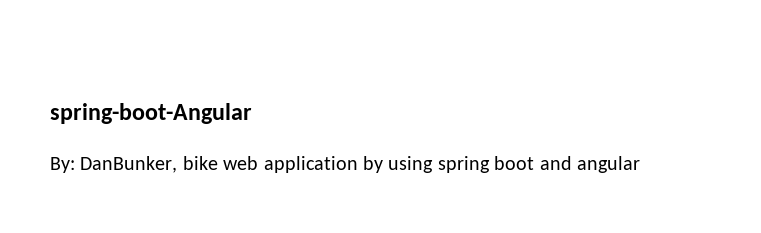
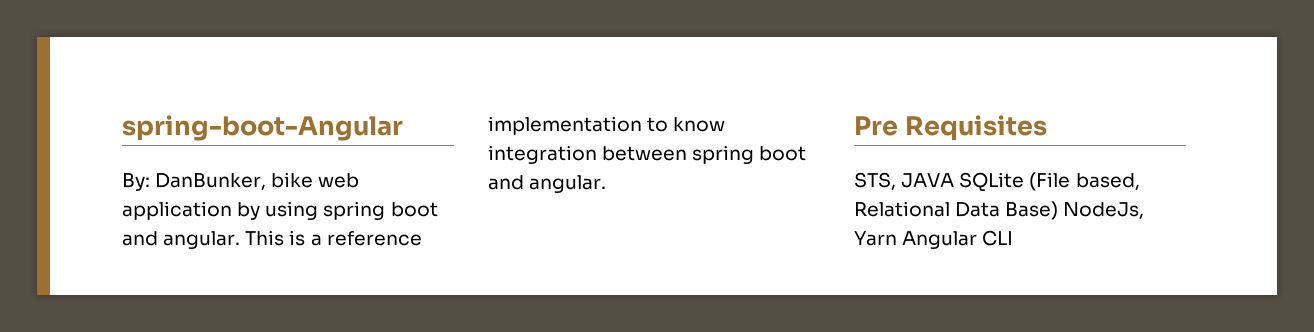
- By: DanBunker, bike web application by using spring boot and angular
+ By: DanBunker, bike web application by using spring boot and angular. This is a reference implementation to know integration between spring boot and angular.
+ Pre Requisites
+ STS, JAVA SQLite (File based, Relational Data Base) NodeJs, Yarn Angular CLI

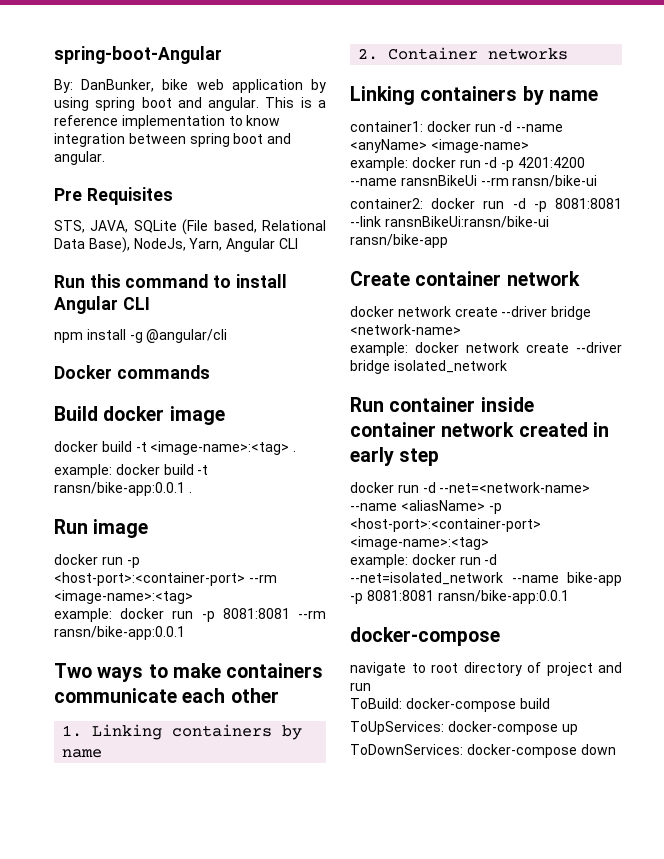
- STS, JAVA SQLite (File based, Relational Data Base) NodeJs, Yarn Angular CLI
+ STS, JAVA, SQLite (File based, Relational Data Base), NodeJs, Yarn, Angular CLI
+ Run this command to install Angular CLI
+ npm install -g @angular/cli
+ Docker commands
+ Build docker image
+ docker build -t <image-name>:<tag> .
+ example: docker build -t ransn/bike-app:0.0.1 .
+ Run image
+ docker run -p <host-port>:<container-port> --rm <image-name>:<tag>
+ example: docker run -p 8081:8081 --rm ransn/bike-app:0.0.1
+ Two ways to make containers communicate each other
+ 1. Linking containers by name
+ 2. Container networks
+ Linking containers by name
+ container1: docker run -d --name <anyName> <image-name>
+ example: docker run -d -p 4201:4200 --name ransnBikeUi --rm ransn/bike-ui
+ container2: docker run -d -p 8081:8081 --link ransnBikeUi:ransn/bike-ui ransn/bike-app
+ Create container network
+ docker network create --driver bridge <network-name>
+ example: docker network create --driver bridge isolated_network
+ Run container inside container network created in early step
+ docker run -d --net=<network-name> --name <aliasName> -p <host-port>:<container-port> <image-name>:<tag>
+ example: docker run -d --net=isolated_network --name bike-app -p 8081:8081 ransn/bike-app:0.0.1
+ docker-compose
+ navigate to root directory of project and run
+ ToBuild: docker-compose build
+ ToUpServices: docker-compose up
+ ToDownServices: docker-compose down

